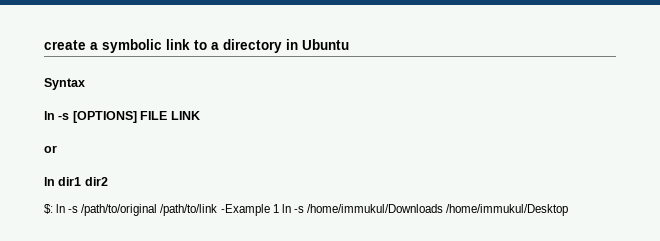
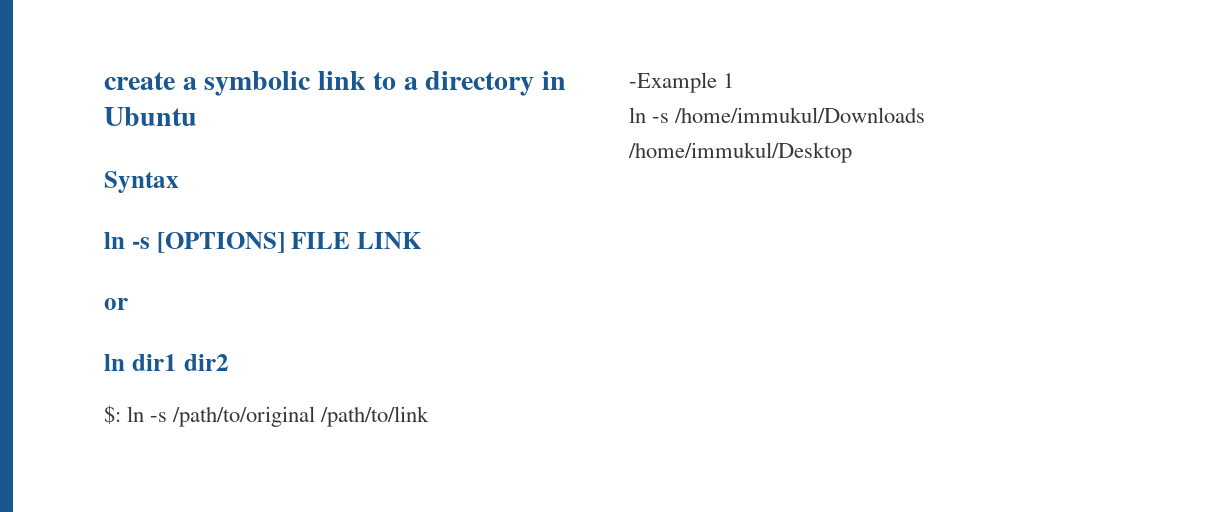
- $: ln -s /path/to/original /path/to/link -Example 1 ln -s /home/immukul/Downloads /home/immukul/Desktop
+ $: ln -s /path/to/original /path/to/link
+ -Example 1
+ ln -s /home/immukul/Downloads /home/immukul/Desktop

